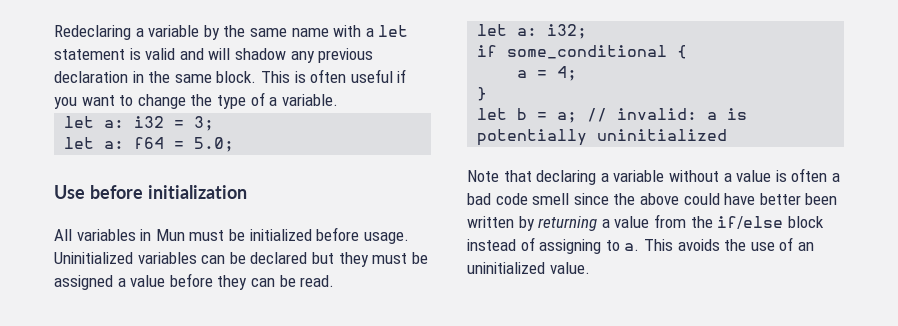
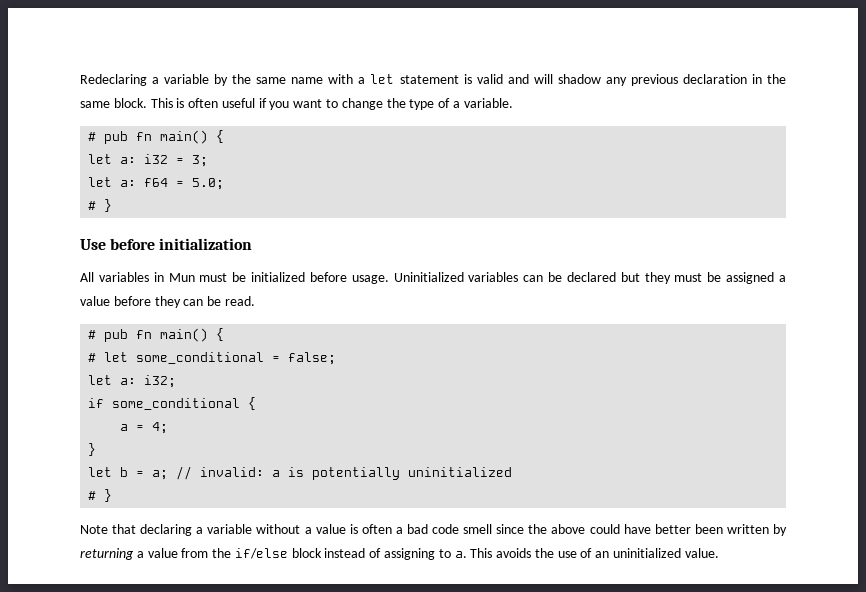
  This is often useful if you want to change the type of a variable.
+ # pub fn main() {
  let a: f64 = 5.0;
+ # }
  Uninitialized variables can be declared but they must be assigned a value before they can be read.
+ # pub fn main() {
+ # let some_conditional = false;
  let b = a; // invalid: a is potentially uninitialized
+ # }

